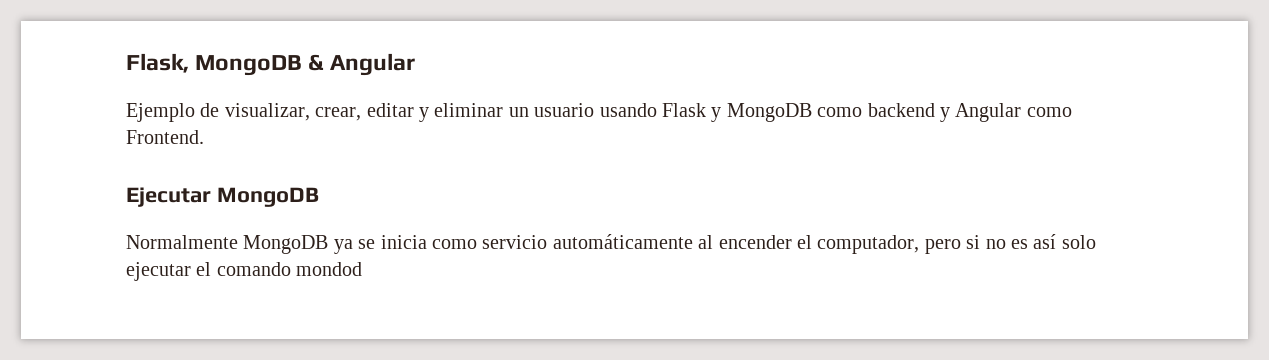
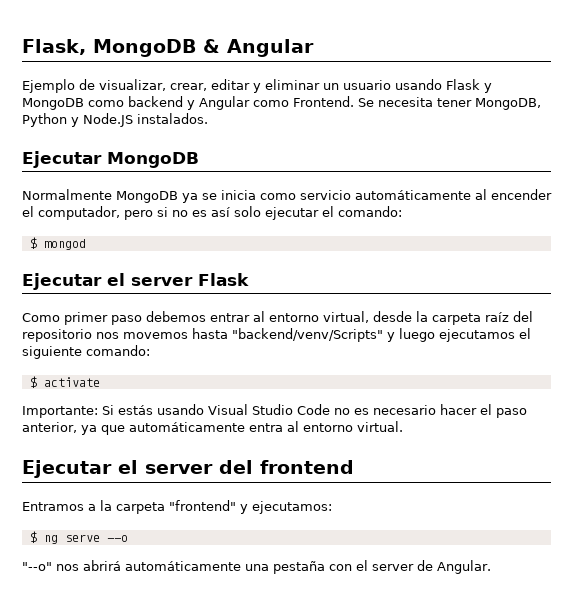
+ Se necesita tener MongoDB, Python y Node.JS instalados.
- Normalmente MongoDB ya se inicia como servicio automáticamente al encender el computador, pero si no es así solo ejecutar el comando mondod
+ Normalmente MongoDB ya se inicia como servicio automáticamente al encender el computador, pero si no es así solo ejecutar el comando:
+ $ mongod
+ Ejecutar el server Flask
+ Como primer paso debemos entrar al entorno virtual, desde la carpeta raíz del repositorio nos movemos hasta "backend/venv/Scripts" y luego ejecutamos el siguiente comando:
+ $ activate
+ Importante: Si estás usando Visual Studio Code no es necesario hacer el paso anterior, ya que automáticamente entra al entorno virtual.
+ Ejecutar el server del frontend
+ Entramos a la carpeta "frontend" y ejecutamos:
+ $ ng serve --o
+ "--o" nos abrirá automáticamente una pestaña con el server de Angular.

